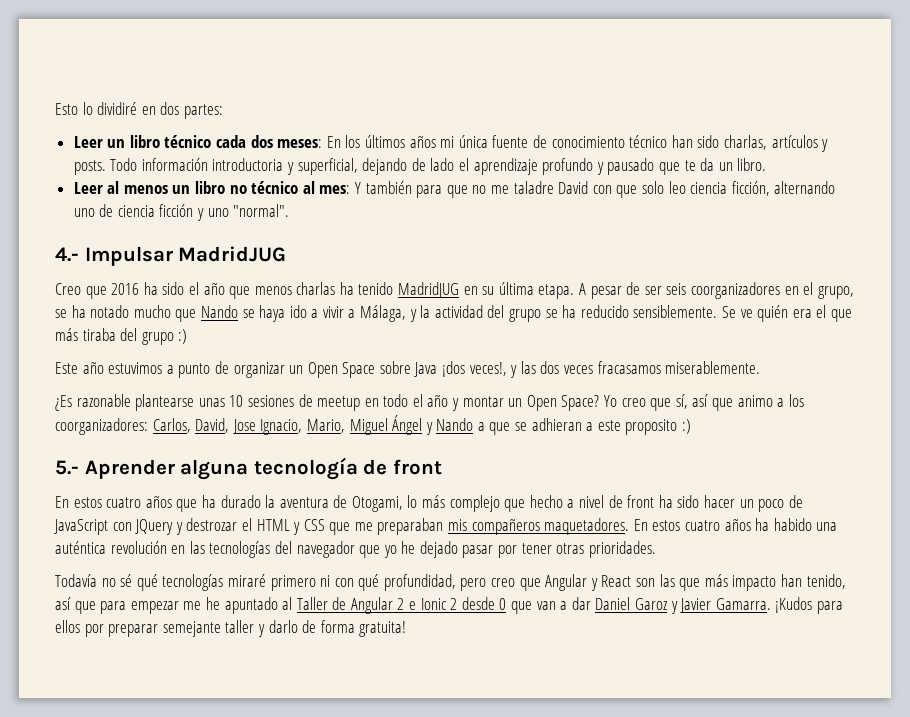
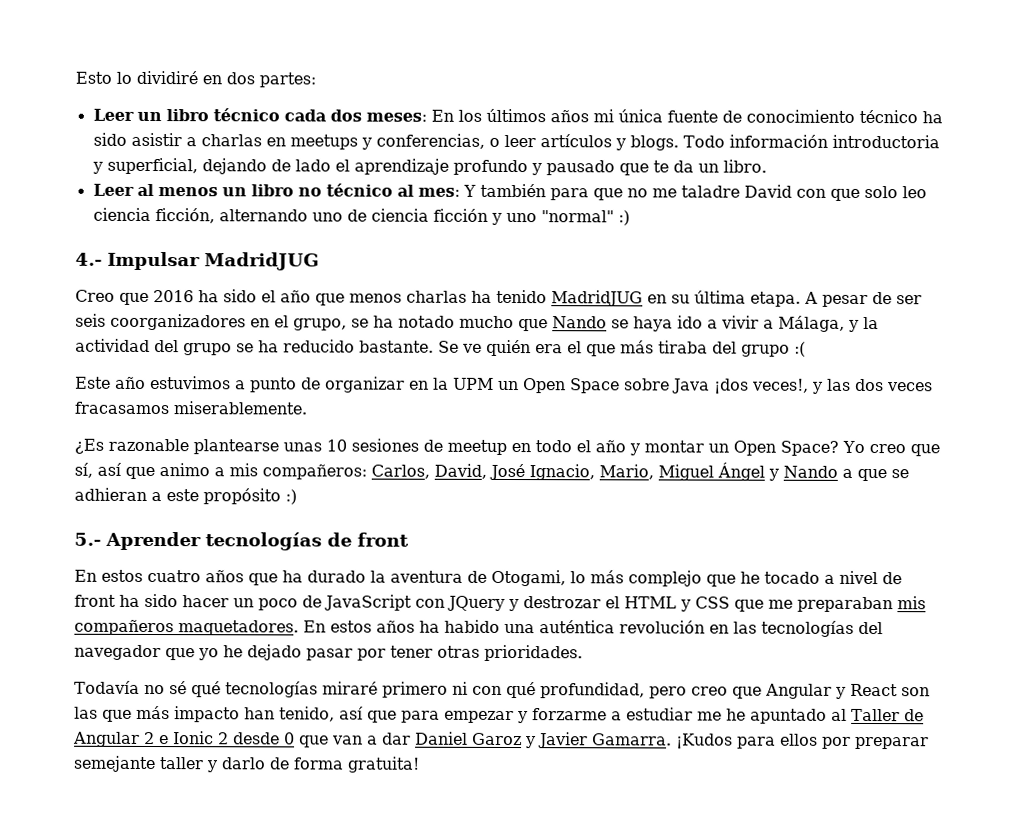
- Leer un libro técnico cada dos meses: En los últimos años mi única fuente de conocimiento técnico han sido charlas, artículos y posts.
+ Leer un libro técnico cada dos meses: En los últimos años mi única fuente de conocimiento técnico ha sido asistir a charlas en meetups y conferencias, o leer artículos y blogs.
- Leer al menos un libro no técnico al mes: Y también para que no me taladre David con que solo leo ciencia ficción, alternando uno de ciencia ficción y uno "normal".
+ Leer al menos un libro no técnico al mes: Y también para que no me taladre David con que solo leo ciencia ficción, alternando uno de ciencia ficción y uno "normal" :)
- A pesar de ser seis coorganizadores en el grupo, se ha notado mucho que Nando se haya ido a vivir a Málaga, y la actividad del grupo se ha reducido sensiblemente.
+ A pesar de ser seis coorganizadores en el grupo, se ha notado mucho que Nando se haya ido a vivir a Málaga, y la actividad del grupo se ha reducido bastante.
- Se ve quién era el que más tiraba del grupo :)
+ Se ve quién era el que más tiraba del grupo :(
- Este año estuvimos a punto de organizar un Open Space sobre Java ¡dos veces!, y las dos veces fracasamos miserablemente.
+ Este año estuvimos a punto de organizar en la UPM un Open Space sobre Java ¡dos veces!, y las dos veces fracasamos miserablemente.
- Yo creo que sí, así que animo a los coorganizadores: Carlos, David, Jose Ignacio, Mario, Miguel Ángel y Nando a que se adhieran a este proposito :)
+ Yo creo que sí, así que animo a mis compañeros: Carlos, David, José Ignacio, Mario, Miguel Ángel y Nando a que se adhieran a este propósito :)
- 5.- Aprender alguna tecnología de front
+ 5.- Aprender tecnologías de front
- En estos cuatro años que ha durado la aventura de Otogami, lo más complejo que hecho a nivel de front ha sido hacer un poco de JavaScript con JQuery y destrozar el HTML y CSS que me preparaban mis compañeros maquetadores.
+ En estos cuatro años que ha durado la aventura de Otogami, lo más complejo que he tocado a nivel de front ha sido hacer un poco de JavaScript con JQuery y destrozar el HTML y CSS que me preparaban mis compañeros maquetadores.
- En estos cuatro años ha habido una auténtica revolución en las tecnologías del navegador que yo he dejado pasar por tener otras prioridades.
+ En estos años ha habido una auténtica revolución en las tecnologías del navegador que yo he dejado pasar por tener otras prioridades.
- Todavía no sé qué tecnologías miraré primero ni con qué profundidad, pero creo que Angular y React son las que más impacto han tenido, así que para empezar me he apuntado al Taller de Angular 2 e Ionic 2 desde 0 que van a dar Daniel Garoz y Javier Gamarra.
+ Todavía no sé qué tecnologías miraré primero ni con qué profundidad, pero creo que Angular y React son las que más impacto han tenido, así que para empezar y forzarme a estudiar me he apuntado al Taller de Angular 2 e Ionic 2 desde 0 que van a dar Daniel Garoz y Javier Gamarra.

